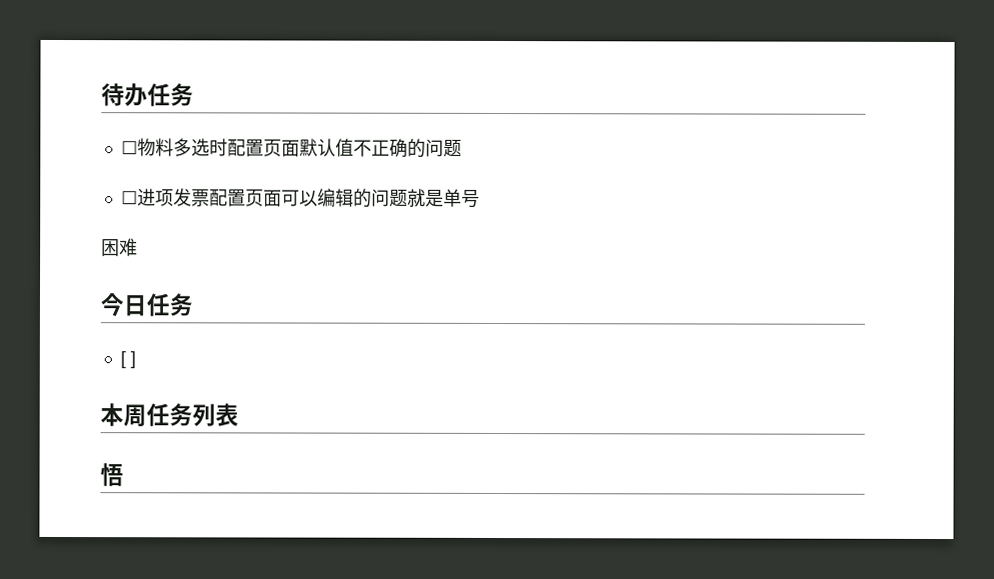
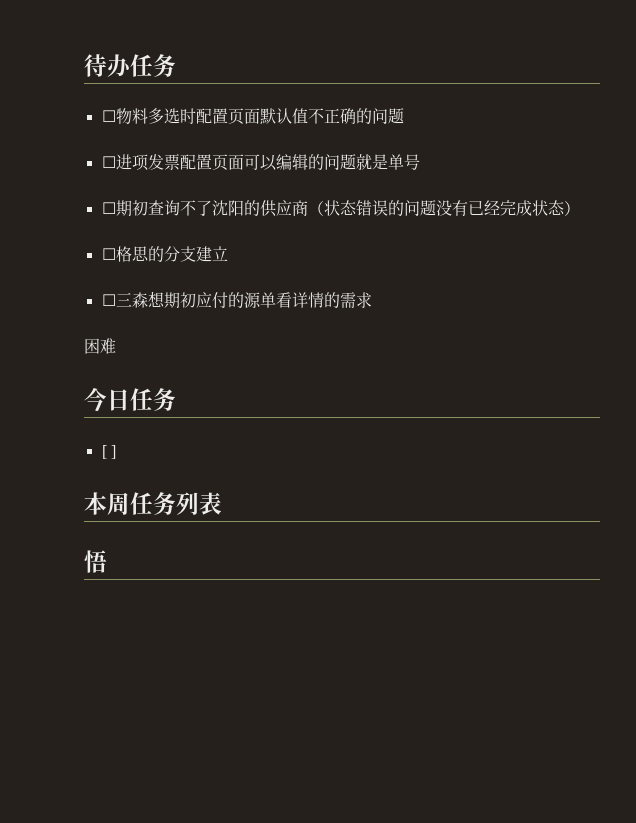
+ ☐期初查询不了沈阳的供应商（状态错误的问题没有已经完成状态）
+ ☐格思的分支建立
+ ☐三森想期初应付的源单看详情的需求

